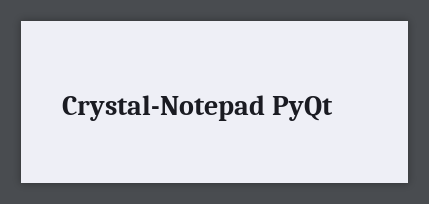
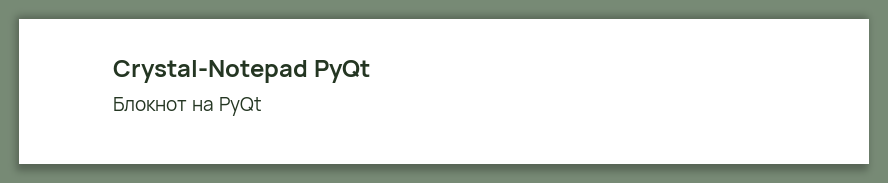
+ Блокнот на PyQt

